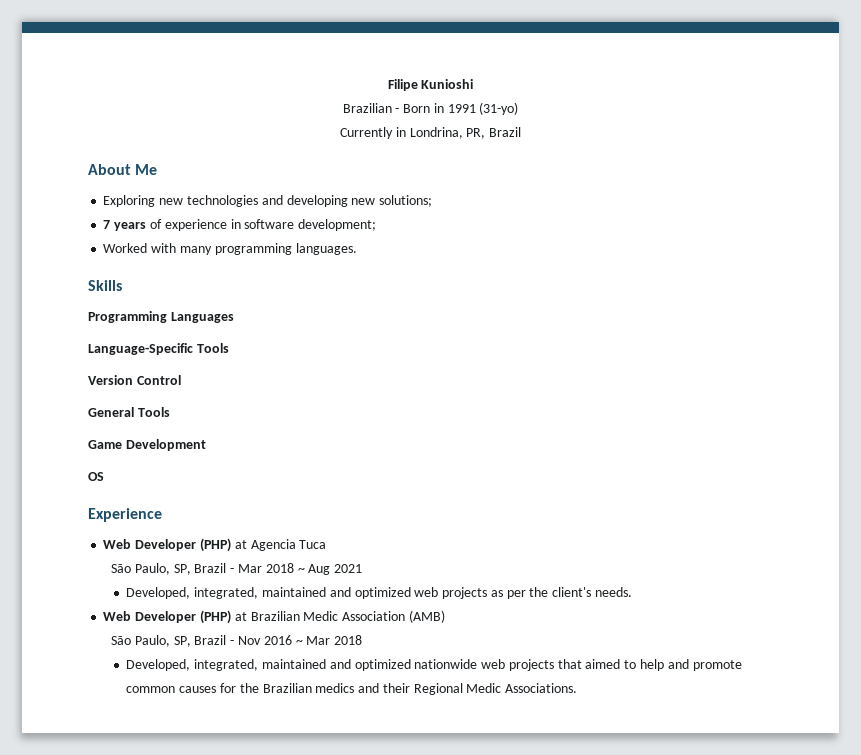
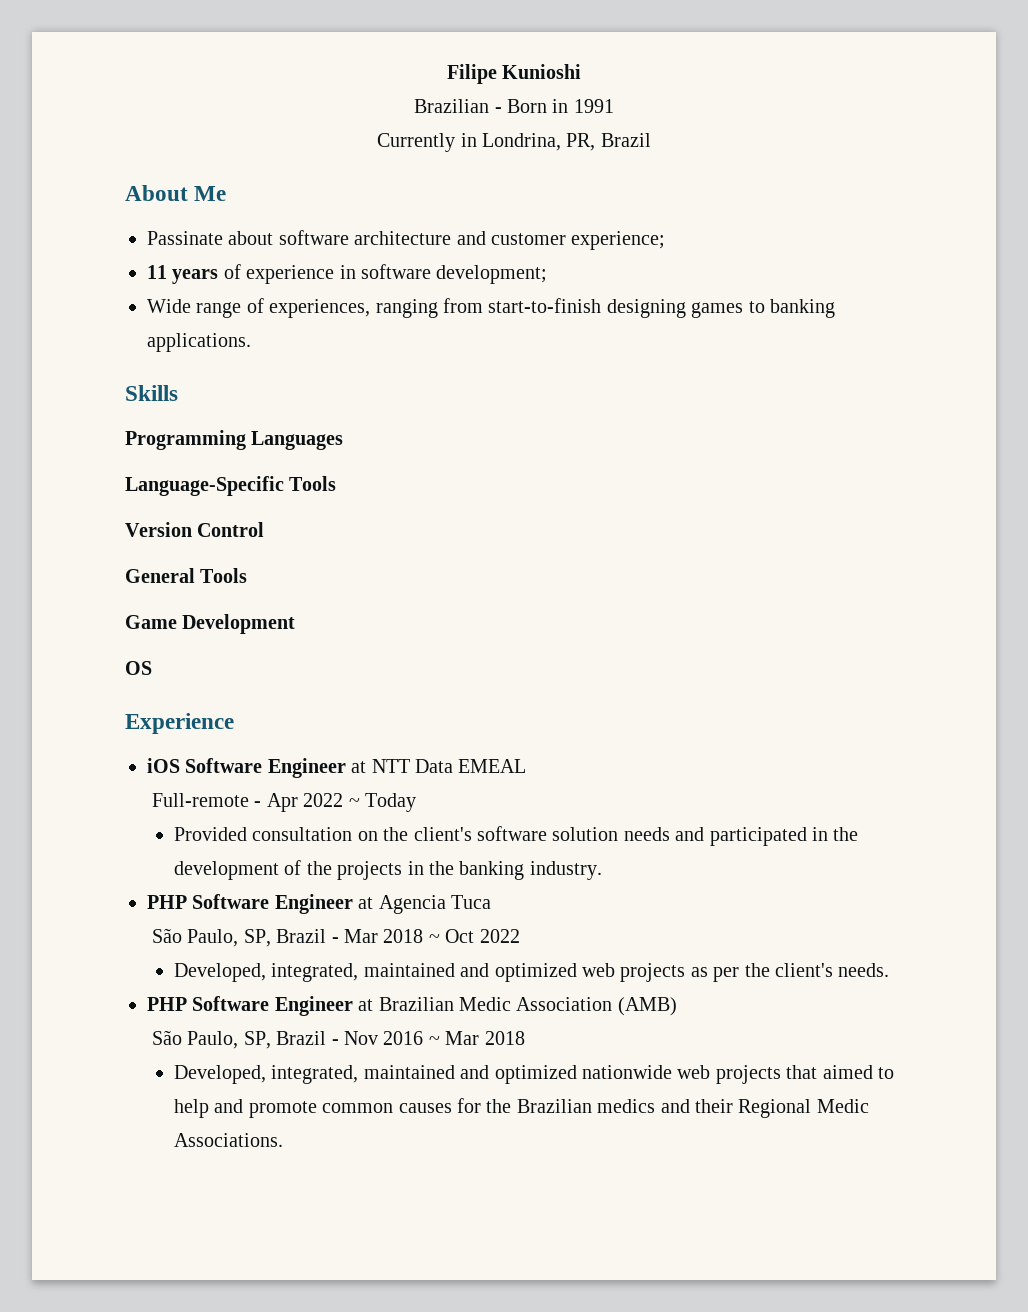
- Brazilian - Born in 1991 (31-yo)
+ Brazilian - Born in 1991
- Exploring new technologies and developing new solutions;
- 7 years of experience in software development;
+ Passinate about software architecture and customer experience;
+ 11 years of experience in software development;
- Worked with many programming languages.
+ Wide range of experiences, ranging from start-to-finish designing games to banking applications.
- Web Developer (PHP) at Agencia Tuca
+ iOS Software Engineer at NTT Data EMEAL
+ Full-remote - Apr 2022 ~ Today
+ Provided consultation on the client's software solution needs and participated in the development of the projects in the banking industry.
+ PHP Software Engineer at Agencia Tuca
- São Paulo, SP, Brazil - Mar 2018 ~ Aug 2021
+ São Paulo, SP, Brazil - Mar 2018 ~ Oct 2022
- Web Developer (PHP) at Brazilian Medic Association (AMB)
+ PHP Software Engineer at Brazilian Medic Association (AMB)

